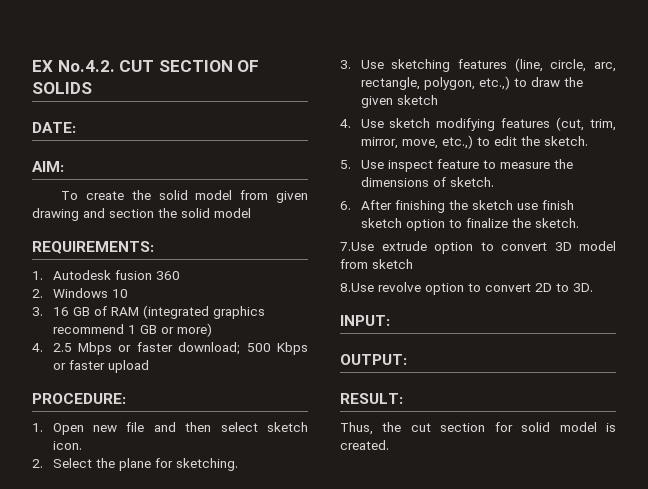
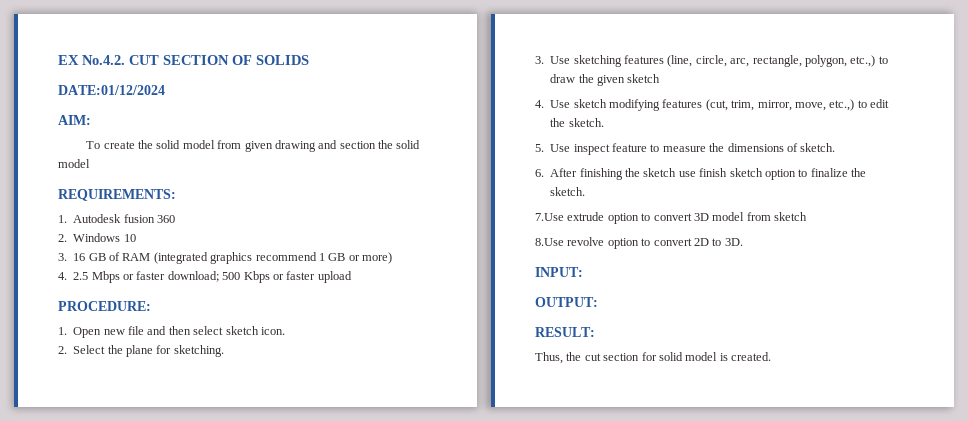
- DATE:
+ DATE:01/12/2024

